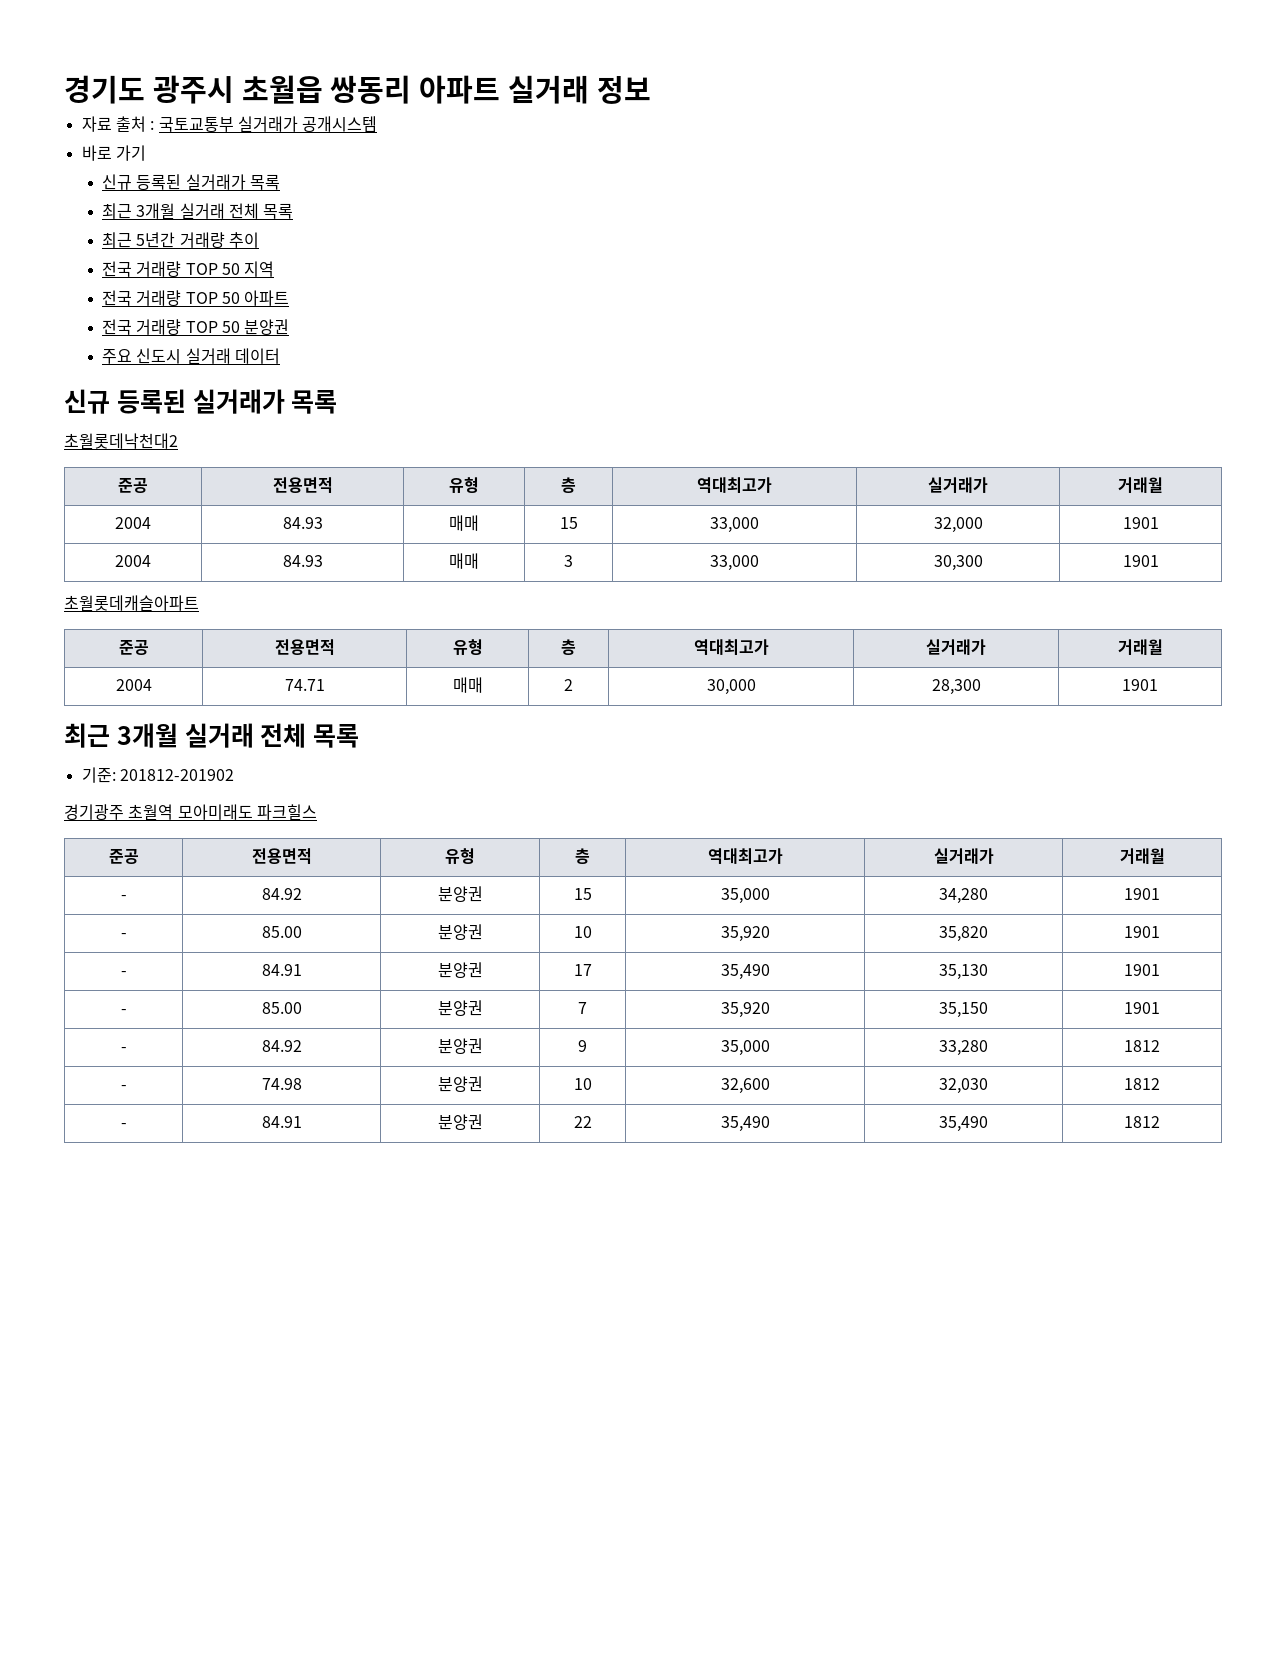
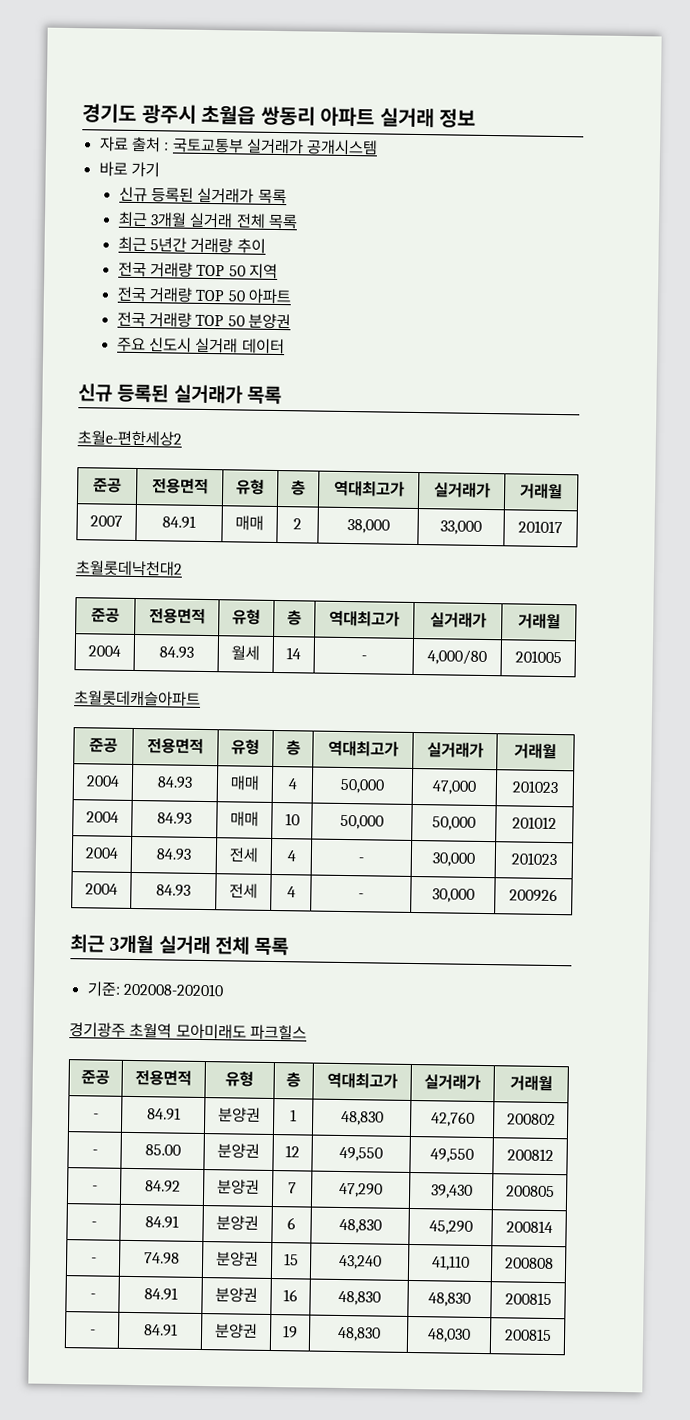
+ 초월e-편한세상2
+ 준공 | 전용면적 | 유형 | 층 | 역대최고가 | 실거래가 | 거래월
+ 2007 | 84.91 | 매매 | 2 | 38,000 | 33,000 | 201017
- 2004 | 84.93 | 매매 | 15 | 33,000 | 32,000 | 1901
- 2004 | 84.93 | 매매 | 3 | 33,000 | 30,300 | 1901
+ 2004 | 84.93 | 월세 | 14 | - | 4,000/80 | 201005
  초월롯데캐슬아파트
  준공 | 전용면적 | 유형 | 층 | 역대최고가 | 실거래가 | 거래월
- 2004 | 74.71 | 매매 | 2 | 30,000 | 28,300 | 1901
+ 2004 | 84.93 | 매매 | 4 | 50,000 | 47,000 | 201023
+ 2004 | 84.93 | 매매 | 10 | 50,000 | 50,000 | 201012
+ 2004 | 84.93 | 전세 | 4 | - | 30,000 | 201023
+ 2004 | 84.93 | 전세 | 4 | - | 30,000 | 200926
- 기준: 201812-201902
+ 기준: 202008-202010
- - | 84.92 | 분양권 | 15 | 35,000 | 34,280 | 1901
- - | 85.00 | 분양권 | 10 | 35,920 | 35,820 | 1901
- - | 84.91 | 분양권 | 17 | 35,490 | 35,130 | 1901
- - | 85.00 | 분양권 | 7 | 35,920 | 35,150 | 1901
- - | 84.92 | 분양권 | 9 | 35,000 | 33,280 | 1812
+ - | 84.91 | 분양권 | 1 | 48,830 | 42,760 | 200802
+ - | 85.00 | 분양권 | 12 | 49,550 | 49,550 | 200812
+ - | 84.92 | 분양권 | 7 | 47,290 | 39,430 | 200805
+ - | 84.91 | 분양권 | 6 | 48,830 | 45,290 | 200814
- - | 74.98 | 분양권 | 10 | 32,600 | 32,030 | 1812
- - | 84.91 | 분양권 | 22 | 35,490 | 35,490 | 1812
+ - | 74.98 | 분양권 | 15 | 43,240 | 41,110 | 200808
+ - | 84.91 | 분양권 | 16 | 48,830 | 48,830 | 200815
+ - | 84.91 | 분양권 | 19 | 48,830 | 48,030 | 200815

